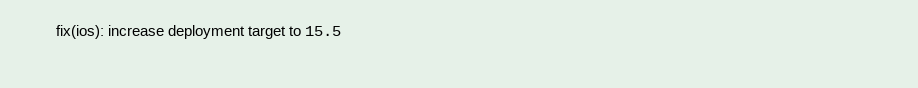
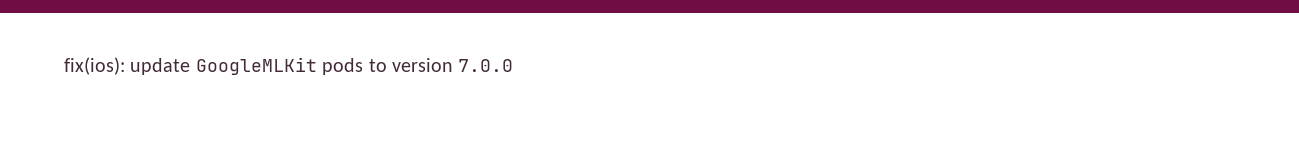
- fix(ios): increase deployment target to 15.5
+ fix(ios): update GoogleMLKit pods to version 7.0.0

